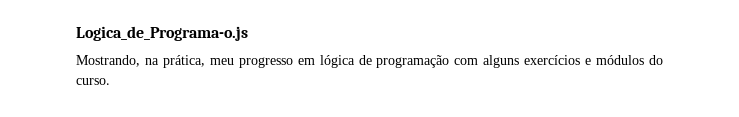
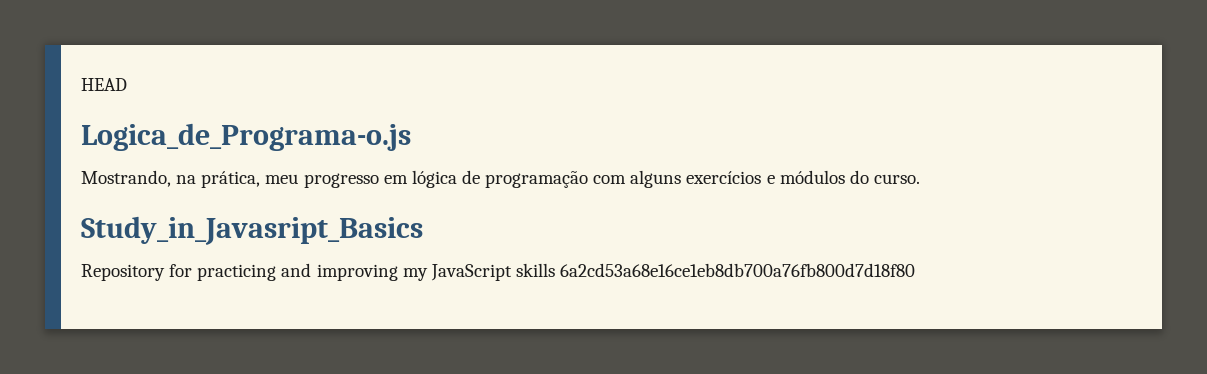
+ HEAD
+ Study_in_Javasript_Basics
+ Repository for practicing and improving my JavaScript skills 6a2cd53a68e16ce1eb8db700a76fb800d7d18f80

